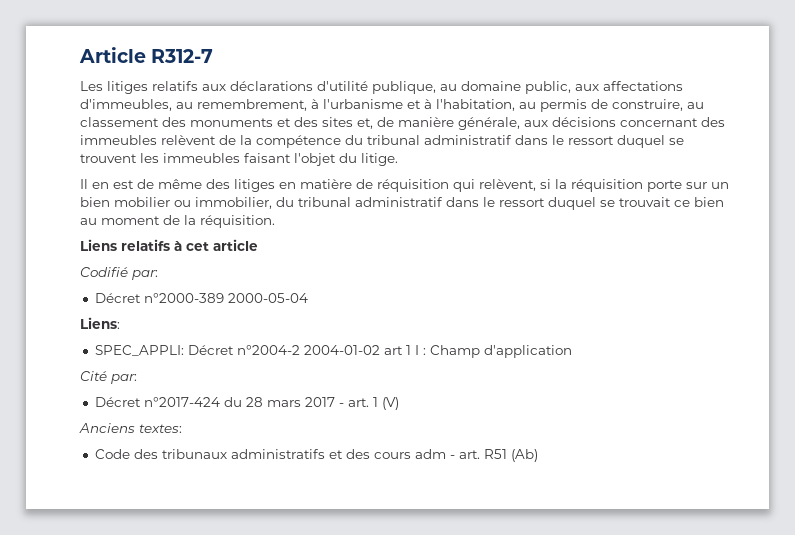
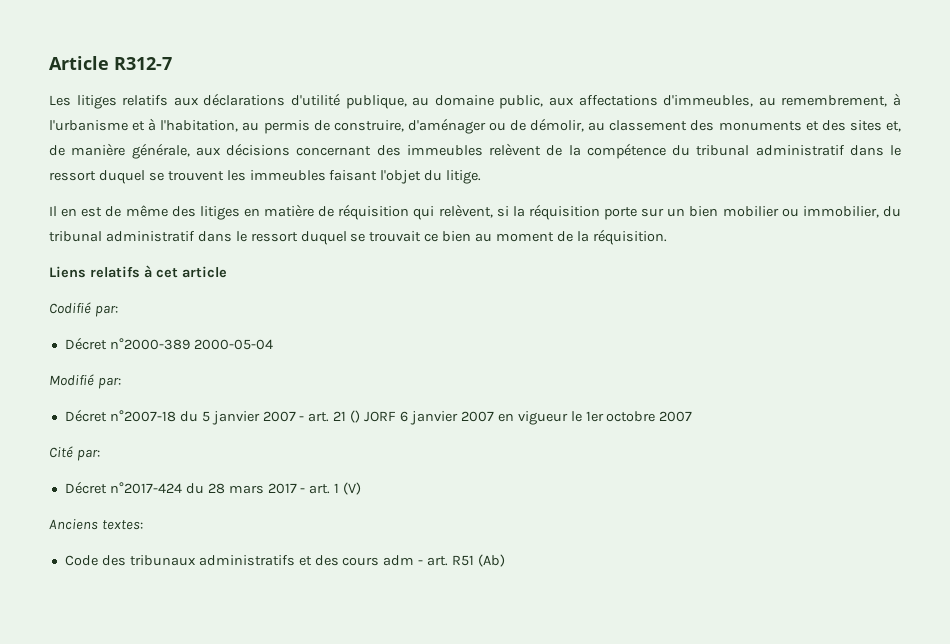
- Les litiges relatifs aux déclarations d'utilité publique, au domaine public, aux affectations d'immeubles, au remembrement, à l'urbanisme et à l'habitation, au permis de construire, au classement des monuments et des sites et, de manière générale, aux décisions concernant des immeubles relèvent de la compétence du tribunal administratif dans le ressort duquel se trouvent les immeubles faisant l'objet du litige.
+ Les litiges relatifs aux déclarations d'utilité publique, au domaine public, aux affectations d'immeubles, au remembrement, à l'urbanisme et à l'habitation, au permis de construire, d'aménager ou de démolir, au classement des monuments et des sites et, de manière générale, aux décisions concernant des immeubles relèvent de la compétence du tribunal administratif dans le ressort duquel se trouvent les immeubles faisant l'objet du litige.
- Liens:
- SPEC_APPLI: Décret n°2004-2 2004-01-02 art 1 I : Champ d'application
+ Modifié par:
+ Décret n°2007-18 du 5 janvier 2007 - art. 21 () JORF 6 janvier 2007 en vigueur le 1er octobre 2007

